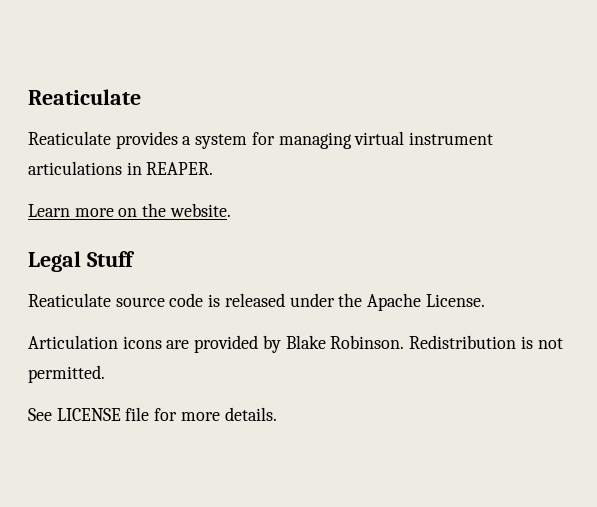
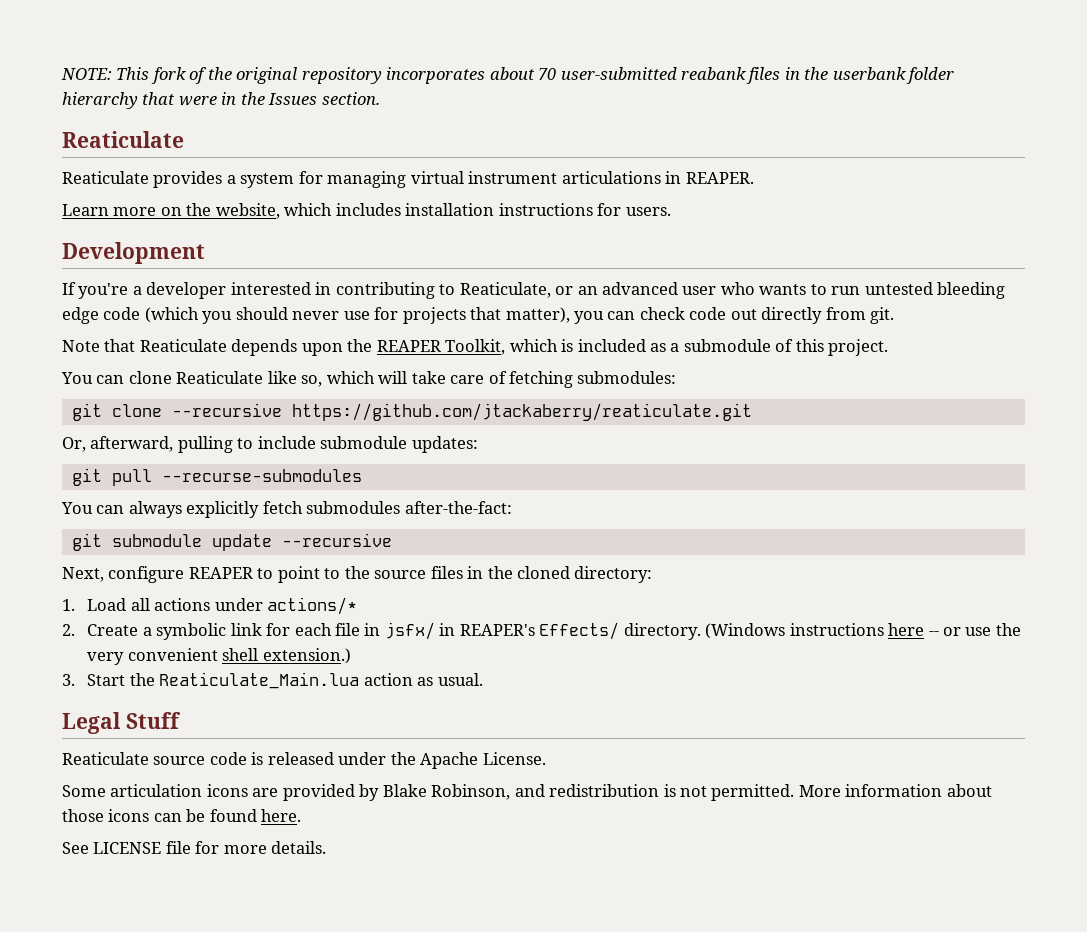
+ NOTE: This fork of the original repository incorporates about 70 user-submitted reabank files in the userbank folder hierarchy that were in the Issues section.
- Learn more on the website.
+ Learn more on the website, which includes installation instructions for users.
+ Development
+ If you're a developer interested in contributing to Reaticulate, or an advanced user who wants to run untested bleeding edge code (which you should never use for projects that matter), you can check code out directly from git.
+ Note that Reaticulate depends upon the REAPER Toolkit, which is included as a submodule of this project.
+ You can clone Reaticulate like so, which will take care of fetching submodules:
+ git clone --recursive https://github.com/jtackaberry/reaticulate.git
+ Or, afterward, pulling to include submodule updates:
+ git pull --recurse-submodules
+ You can always explicitly fetch submodules after-the-fact:
+ git submodule update --recursive
+ Next, configure REAPER to point to the source files in the cloned directory:
+ 1. Load all actions under actions/*
+ 2. Create a symbolic link for each file in jsfx/ in REAPER's Effects/ directory. (Windows instructions here -- or use the very convenient shell extension.)
+ 3. Start the Reaticulate_Main.lua action as usual.
- Articulation icons are provided by Blake Robinson. Redistribution is not permitted.
+ Some articulation icons are provided by Blake Robinson, and redistribution is not permitted. More information about those icons can be found here.

